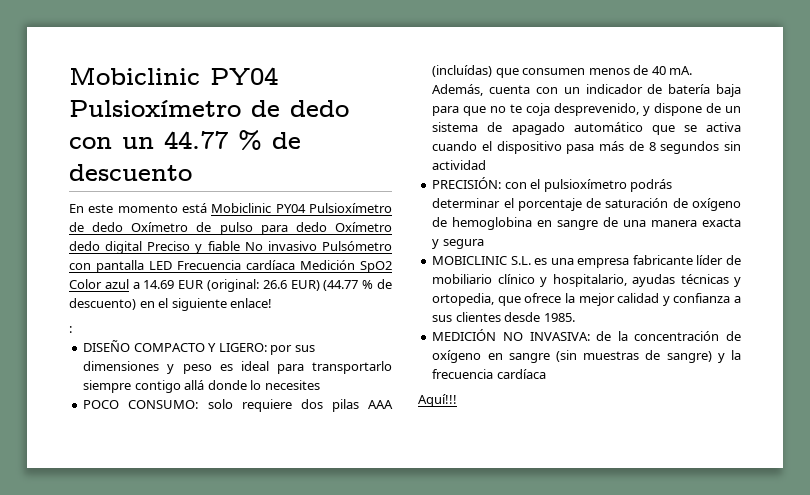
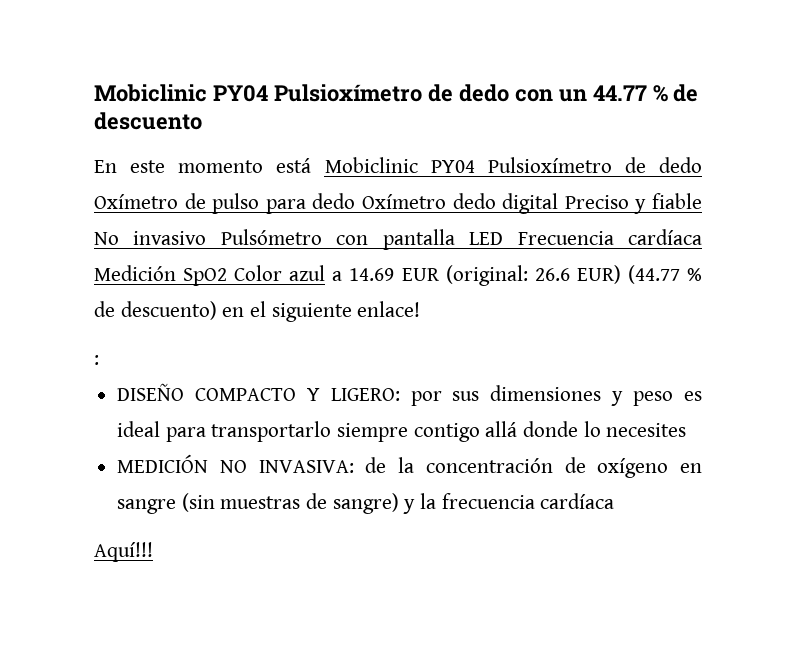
- POCO CONSUMO: solo requiere dos pilas AAA (incluídas) que consumen menos de 40 mA. Además, cuenta con un indicador de batería baja para que no te coja desprevenido, y dispone de un sistema de apagado automático que se activa cuando el dispositivo pasa más de 8 segundos sin actividad
- PRECISIÓN: con el pulsioxímetro podrás determinar el porcentaje de saturación de oxígeno de hemoglobina en sangre de una manera exacta y segura
- MOBICLINIC S.L. es una empresa fabricante líder de mobiliario clínico y hospitalario, ayudas técnicas y ortopedia, que ofrece la mejor calidad y confianza a sus clientes desde 1985.

